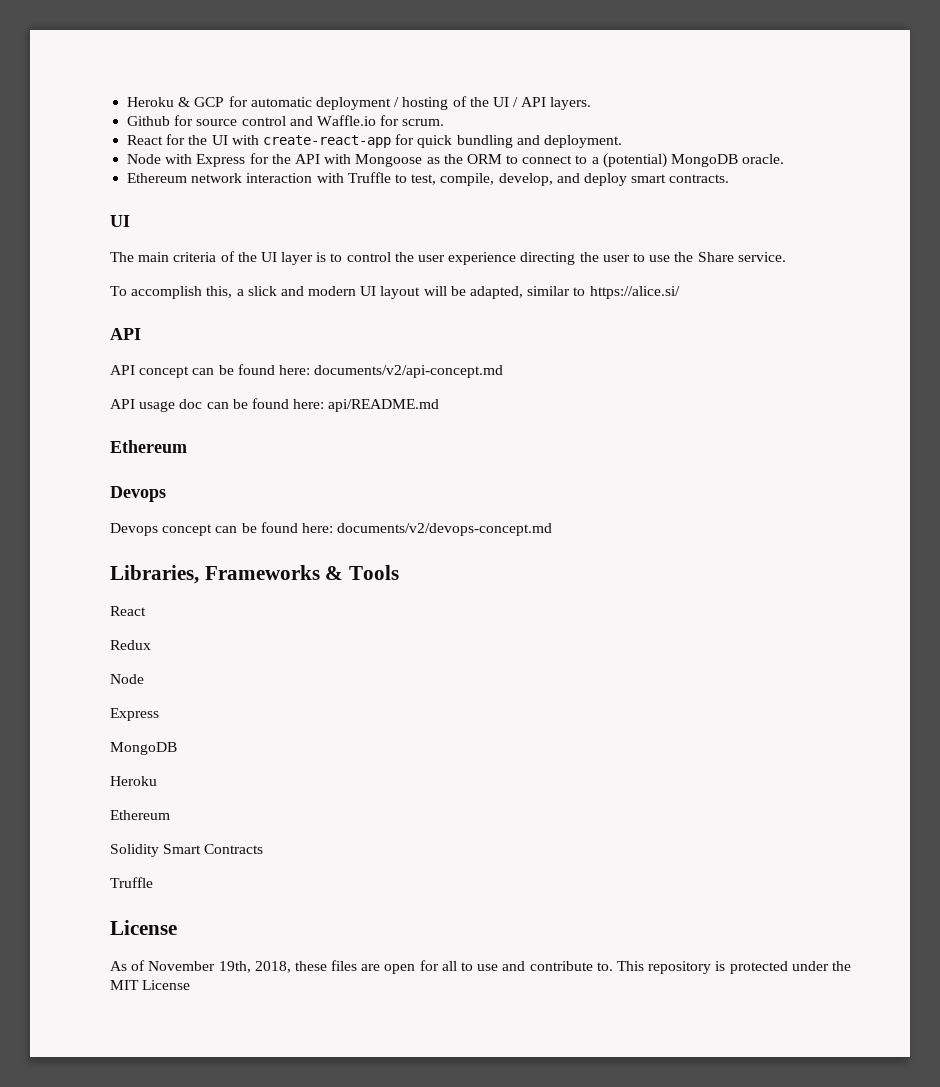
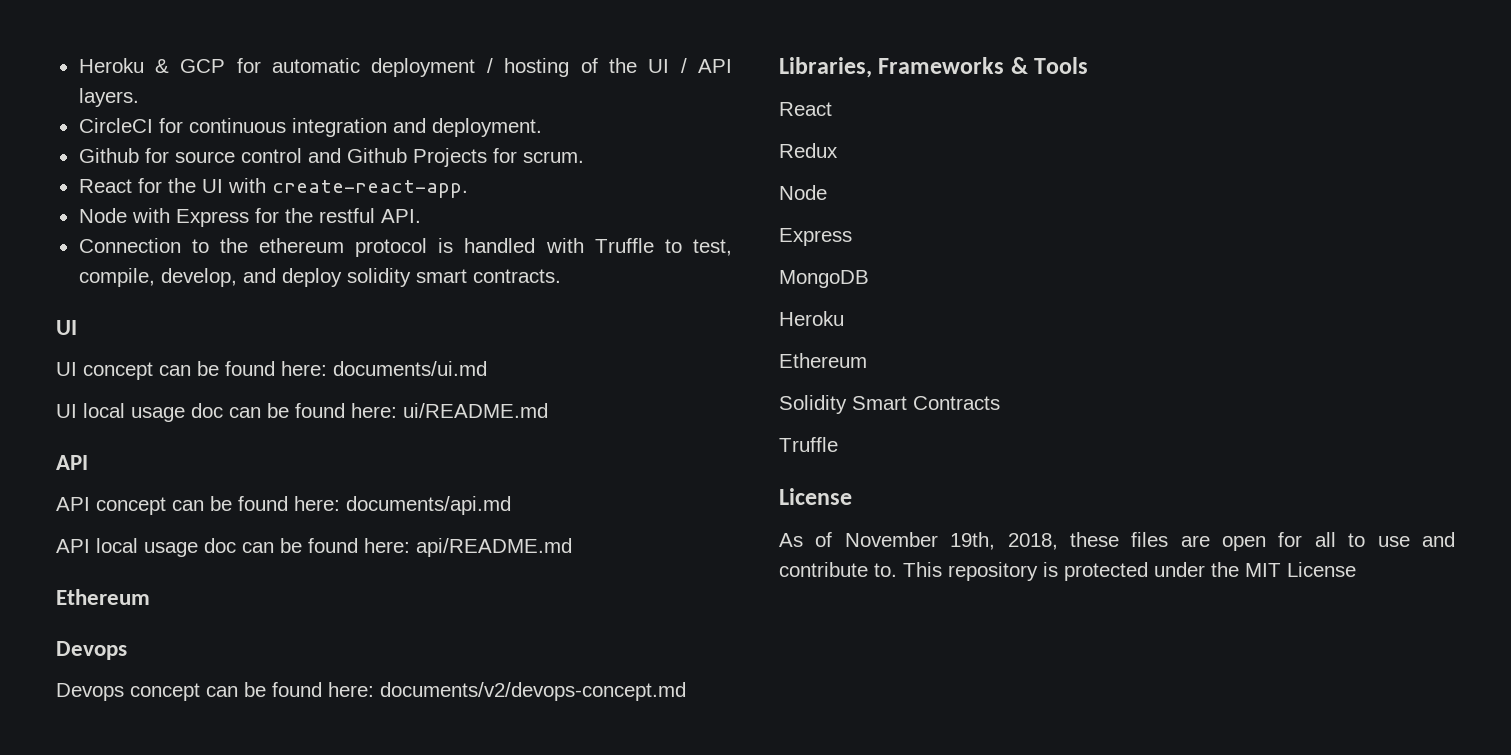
+ CircleCI for continuous integration and deployment.
- Github for source control and Waffle.io for scrum.
+ Github for source control and Github Projects for scrum.
- React for the UI with create-react-app for quick bundling and deployment.
+ React for the UI with create-react-app.
- Node with Express for the API with Mongoose as the ORM to connect to a (potential) MongoDB oracle.
- Ethereum network interaction with Truffle to test, compile, develop, and deploy smart contracts.
+ Node with Express for the restful API.
+ Connection to the ethereum protocol is handled with Truffle to test, compile, develop, and deploy solidity smart contracts.
- The main criteria of the UI layer is to control the user experience directing the user to use the Share service.
- To accomplish this, a slick and modern UI layout will be adapted, similar to https://alice.si/
+ UI concept can be found here: documents/ui.md
+ UI local usage doc can be found here: ui/README.md
- API concept can be found here: documents/v2/api-concept.md
- API usage doc can be found here: api/README.md
+ API concept can be found here: documents/api.md
+ API local usage doc can be found here: api/README.md

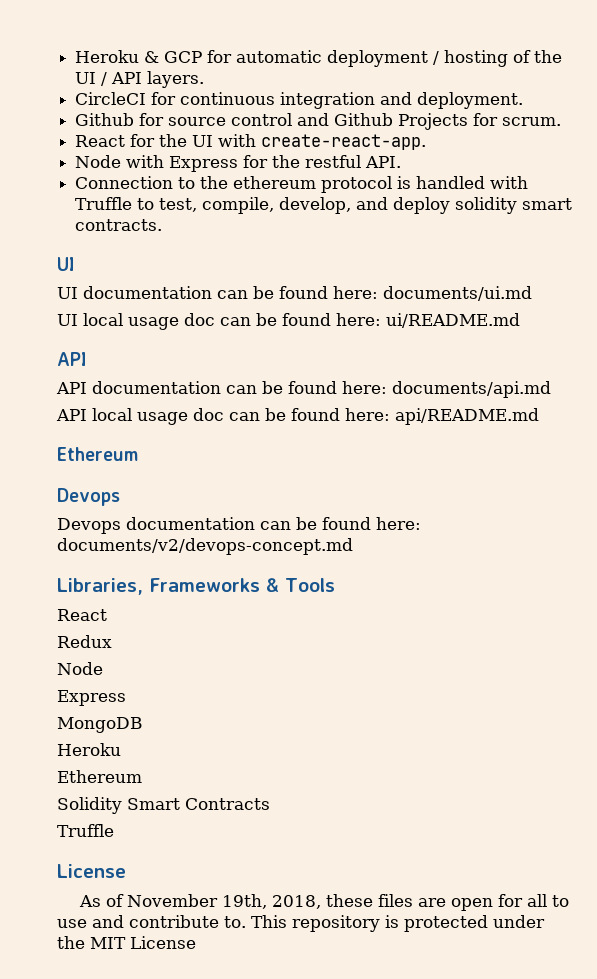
- UI concept can be found here: documents/ui.md
+ UI documentation can be found here: documents/ui.md
- API concept can be found here: documents/api.md
+ API documentation can be found here: documents/api.md
- Devops concept can be found here: documents/v2/devops-concept.md
+ Devops documentation can be found here: documents/v2/devops-concept.md

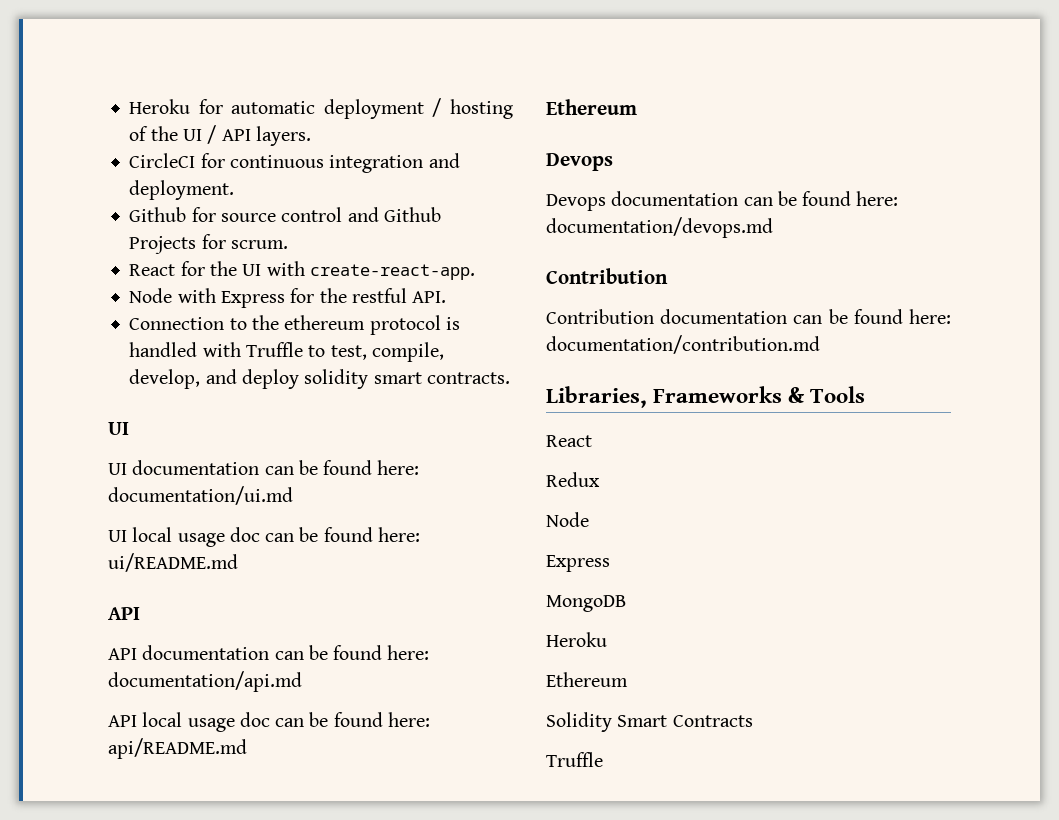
- Heroku & GCP for automatic deployment / hosting of the UI / API layers.
+ Heroku for automatic deployment / hosting of the UI / API layers.
- UI documentation can be found here: documents/ui.md
+ UI documentation can be found here: documentation/ui.md
- API documentation can be found here: documents/api.md
+ API documentation can be found here: documentation/api.md
- Devops documentation can be found here: documents/v2/devops-concept.md
+ Devops documentation can be found here: documentation/devops.md
+ Contribution
+ Contribution documentation can be found here: documentation/contribution.md
  Solidity Smart Contracts
  Truffle
- License
- As of November 19th, 2018, these files are open for all to use and contribute to. This repository is protected under the MIT License

